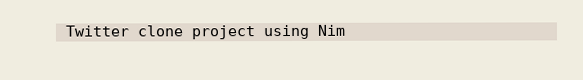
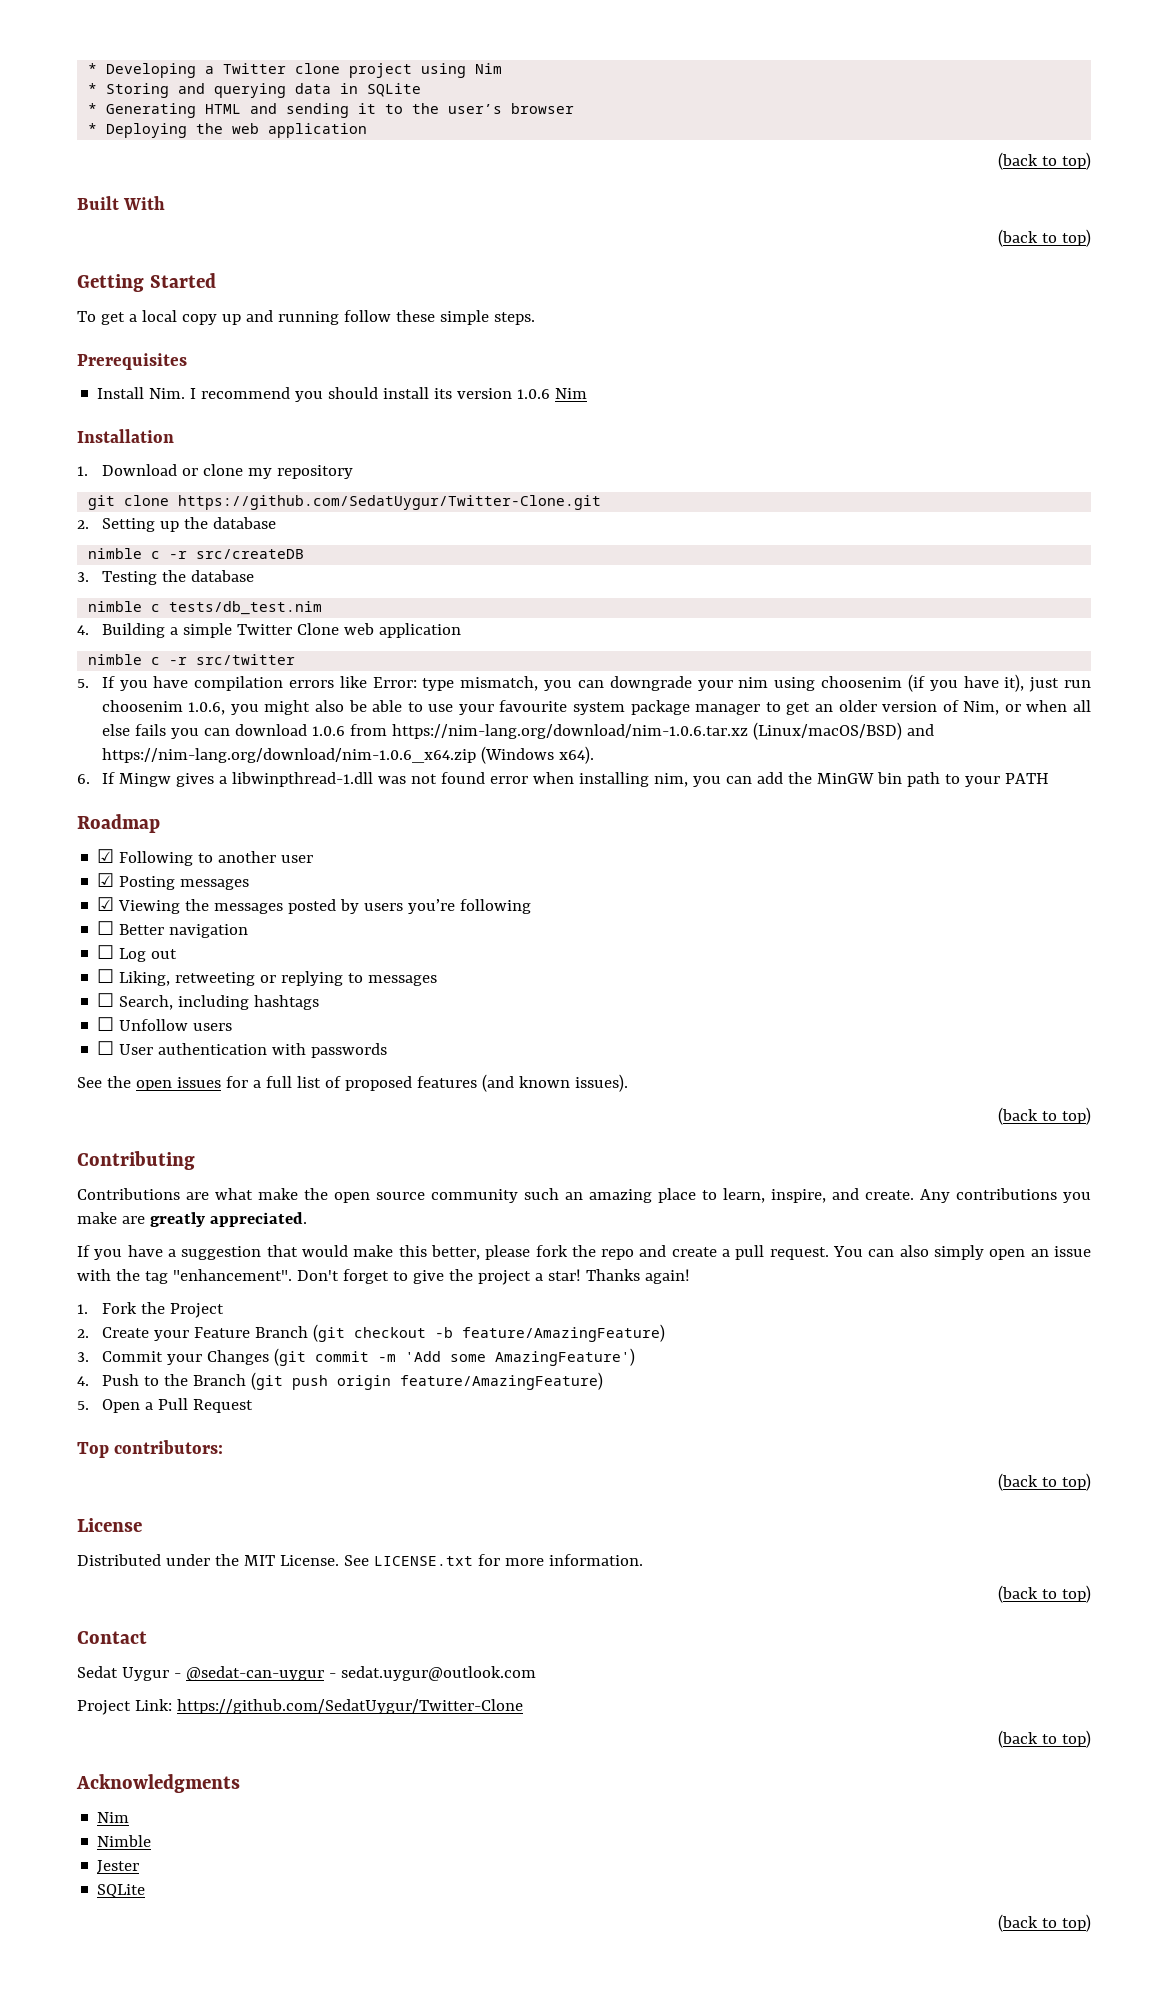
- Twitter clone project using Nim
+ * Developing a Twitter clone project using Nim
+ * Storing and querying data in SQLite
+ * Generating HTML and sending it to the user’s browser
+ * Deploying the web application
+ (back to top)
+ Built With
+ (back to top)
+ Getting Started
+ To get a local copy up and running follow these simple steps.
+ Prerequisites
+ Install Nim. I recommend you should install its version 1.0.6 Nim
+ Installation
+ 1. Download or clone my repository
+ git clone https://github.com/SedatUygur/Twitter-Clone.git
+ 2. Setting up the database
+ nimble c -r src/createDB
+ 3. Testing the database
+ nimble c tests/db_test.nim
+ 4. Building a simple Twitter Clone web application
+ nimble c -r src/twitter
+ 5. If you have compilation errors like Error: type mismatch, you can downgrade your nim using choosenim (if you have it), just run choosenim 1.0.6, you might also be able to use your favourite system package manager to get an older version of Nim, or when all else fails you can download 1.0.6 from https://nim-lang.org/download/nim-1.0.6.tar.xz (Linux/macOS/BSD) and https://nim-lang.org/download/nim-1.0.6_x64.zip (Windows x64).
+ 6. If Mingw gives a libwinpthread-1.dll was not found error when installing nim, you can add the MinGW bin path to your PATH
+ Roadmap
+ ☑ Following to another user
+ ☑ Posting messages
+ ☑ Viewing the messages posted by users you’re following
+ ☐ Better navigation
+ ☐ Log out
+ ☐ Liking, retweeting or replying to messages
+ ☐ Search, including hashtags
+ ☐ Unfollow users
+ ☐ User authentication with passwords
+ See the open issues for a full list of proposed features (and known issues).
+ (back to top)
+ Contributing
+ Contributions are what make the open source community such an amazing place to learn, inspire, and create. Any contributions you make are greatly appreciated.
+ If you have a suggestion that would make this better, please fork the repo and create a pull request. You can also simply open an issue with the tag "enhancement". Don't forget to give the project a star! Thanks again!
+ 1. Fork the Project
+ 2. Create your Feature Branch (git checkout -b feature/AmazingFeature)
+ 3. Commit your Changes (git commit -m 'Add some AmazingFeature')
+ 4. Push to the Branch (git push origin feature/AmazingFeature)
+ 5. Open a Pull Request
+ Top contributors:
+ (back to top)
+ License
+ Distributed under the MIT License. See LICENSE.txt for more information.
+ (back to top)
+ Contact
+ Sedat Uygur - @sedat-can-uygur - sedat.uygur@outlook.com
+ Project Link: https://github.com/SedatUygur/Twitter-Clone
+ (back to top)
+ Acknowledgments
+ Nim
+ Nimble
+ Jester
+ SQLite
+ (back to top)

